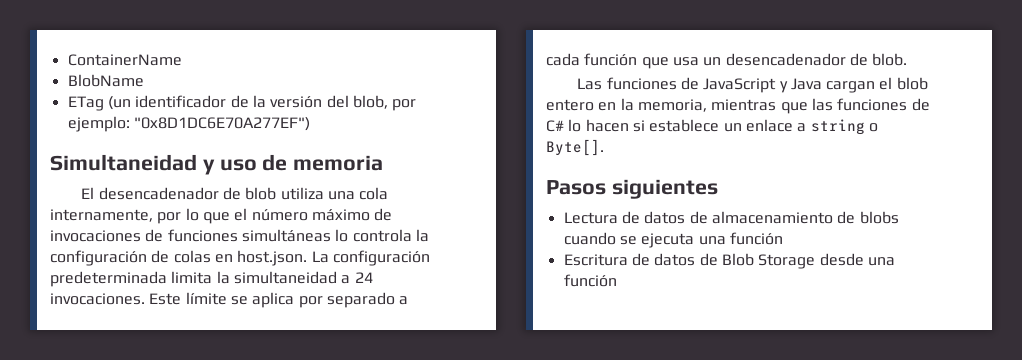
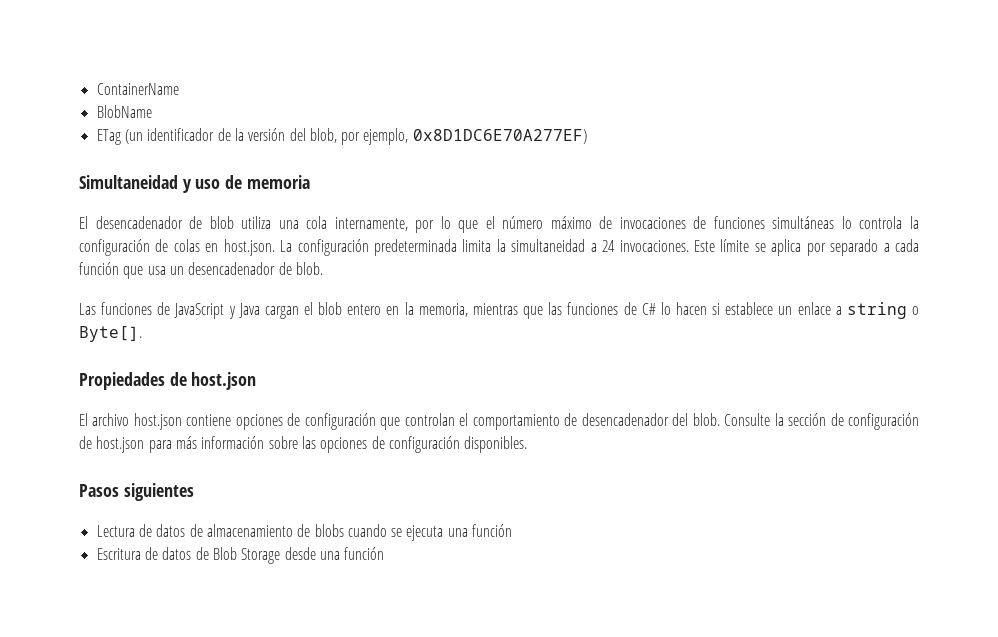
- ETag (un identificador de la versión del blob, por ejemplo: "0x8D1DC6E70A277EF")
+ ETag (un identificador de la versión del blob, por ejemplo, 0x8D1DC6E70A277EF)
+ Propiedades de host.json
+ El archivo host.json contiene opciones de configuración que controlan el comportamiento de desencadenador del blob. Consulte la sección de configuración de host.json para más información sobre las opciones de configuración disponibles.

